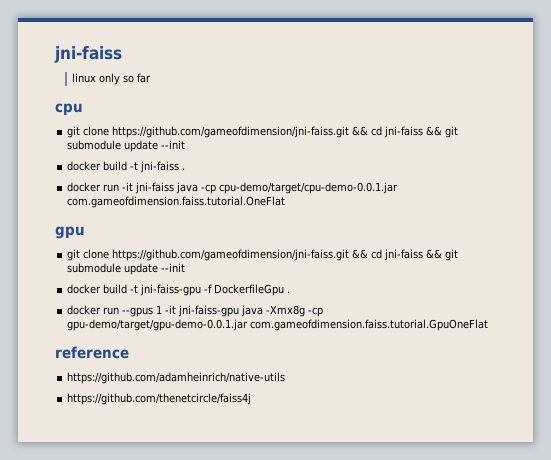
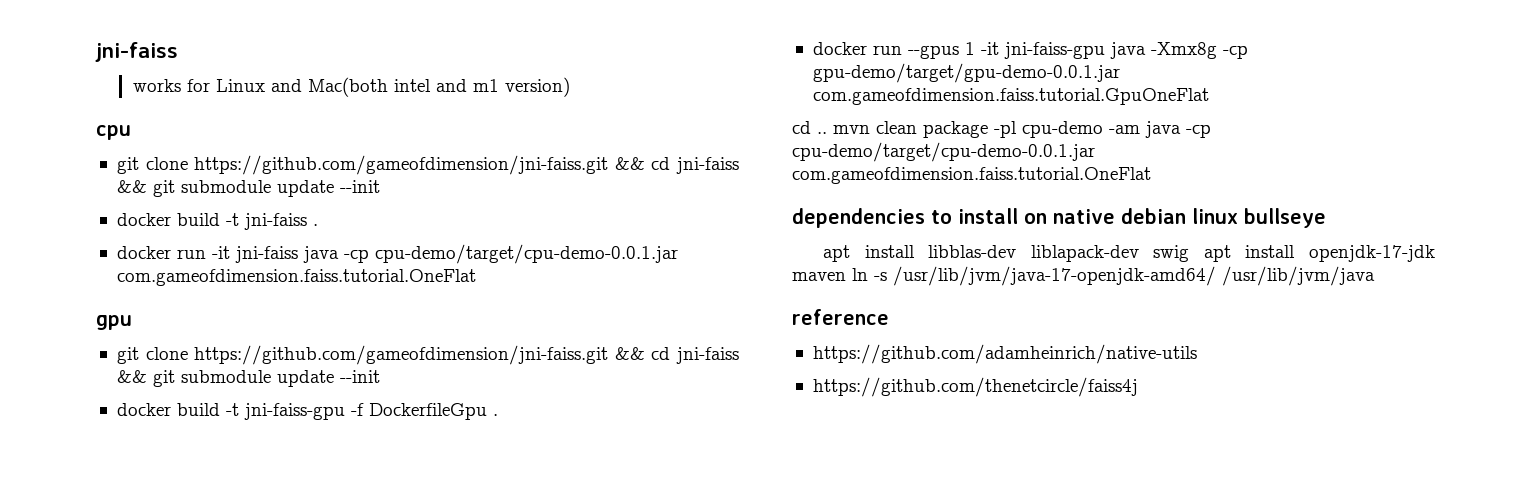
- linux only so far
+ works for Linux and Mac(both intel and m1 version)
+ cd .. mvn clean package -pl cpu-demo -am java -cp cpu-demo/target/cpu-demo-0.0.1.jar com.gameofdimension.faiss.tutorial.OneFlat
+ dependencies to install on native debian linux bullseye
+ apt install libblas-dev liblapack-dev swig apt install openjdk-17-jdk maven ln -s /usr/lib/jvm/java-17-openjdk-amd64/ /usr/lib/jvm/java

